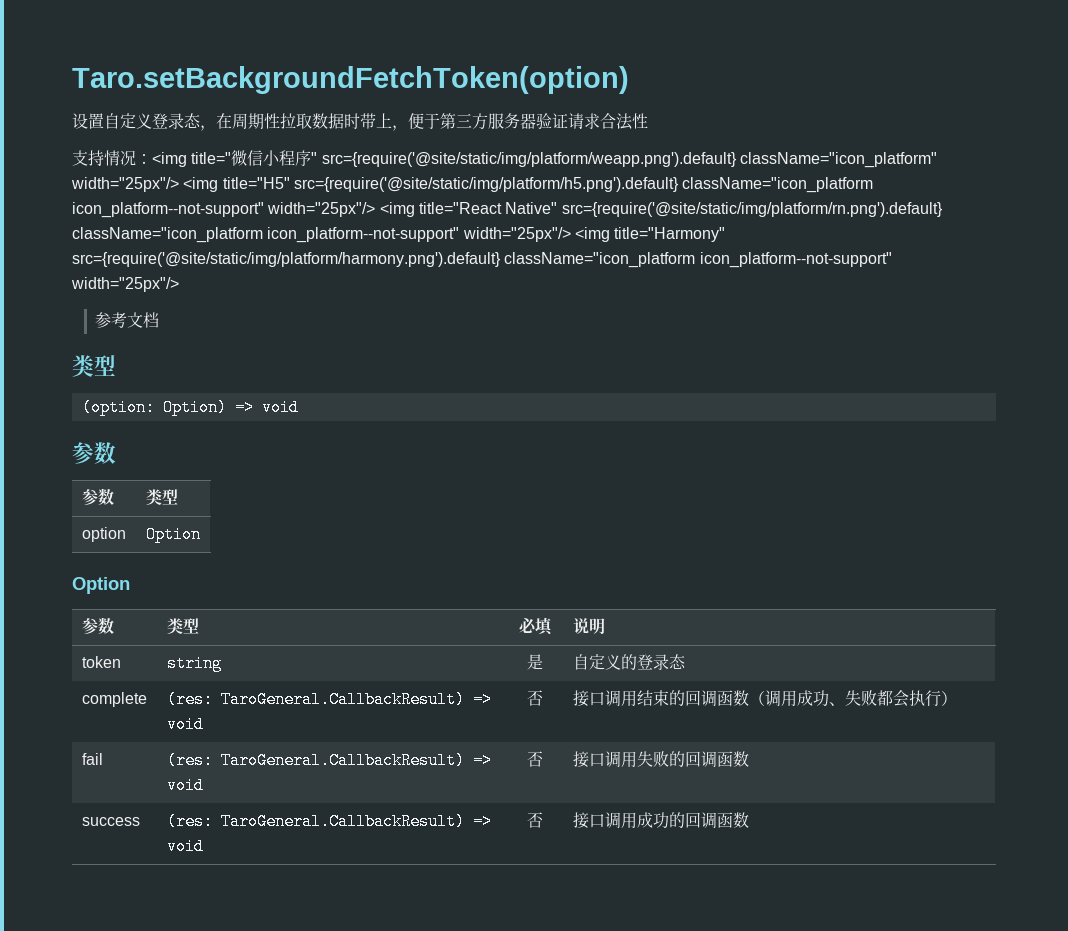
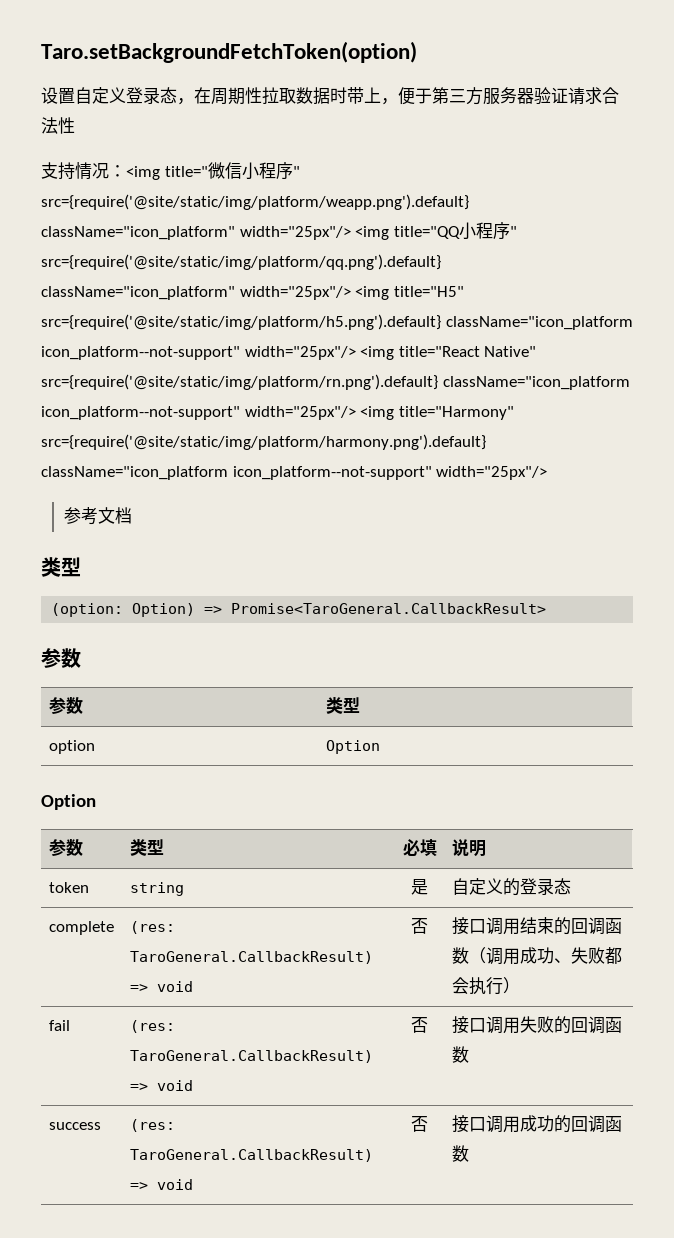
- 支持情况：<img title="微信小程序" src={require('@site/static/img/platform/weapp.png').default} className="icon_platform" width="25px"/> <img title="H5" src={require('@site/static/img/platform/h5.png').default} className="icon_platform icon_platform--not-support" width="25px"/> <img title="React Native" src={require('@site/static/img/platform/rn.png').default} className="icon_platform icon_platform--not-support" width="25px"/> <img title="Harmony" src={require('@site/static/img/platform/harmony.png').default} className="icon_platform icon_platform--not-support" width="25px"/>
+ 支持情况：<img title="微信小程序" src={require('@site/static/img/platform/weapp.png').default} className="icon_platform" width="25px"/> <img title="QQ小程序" src={require('@site/static/img/platform/qq.png').default} className="icon_platform" width="25px"/> <img title="H5" src={require('@site/static/img/platform/h5.png').default} className="icon_platform icon_platform--not-support" width="25px"/> <img title="React Native" src={require('@site/static/img/platform/rn.png').default} className="icon_platform icon_platform--not-support" width="25px"/> <img title="Harmony" src={require('@site/static/img/platform/harmony.png').default} className="icon_platform icon_platform--not-support" width="25px"/>
- (option: Option) => void
+ (option: Option) => Promise<TaroGeneral.CallbackResult>

